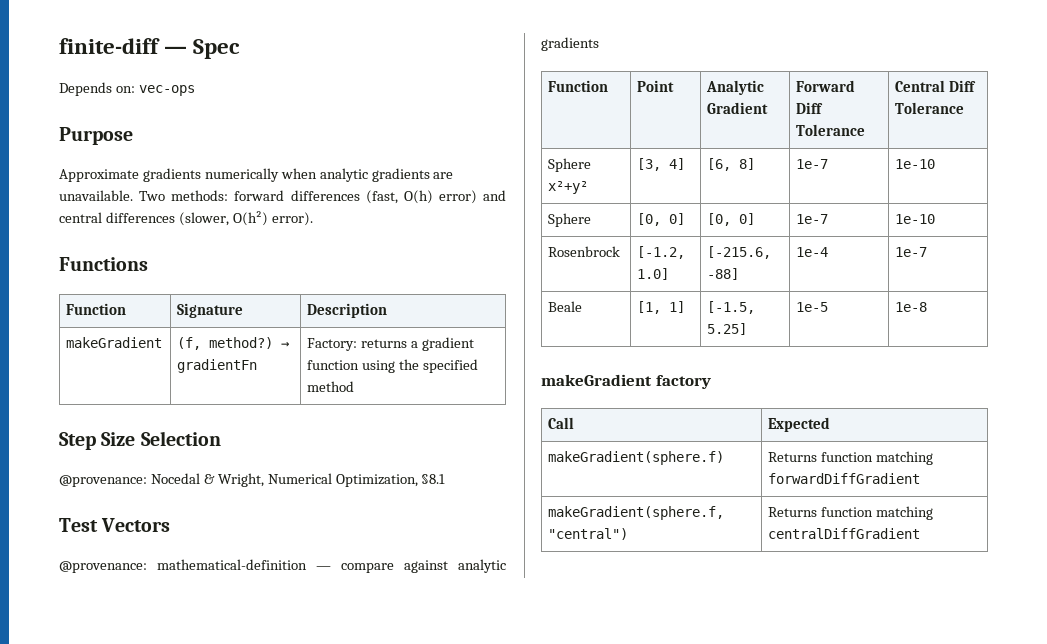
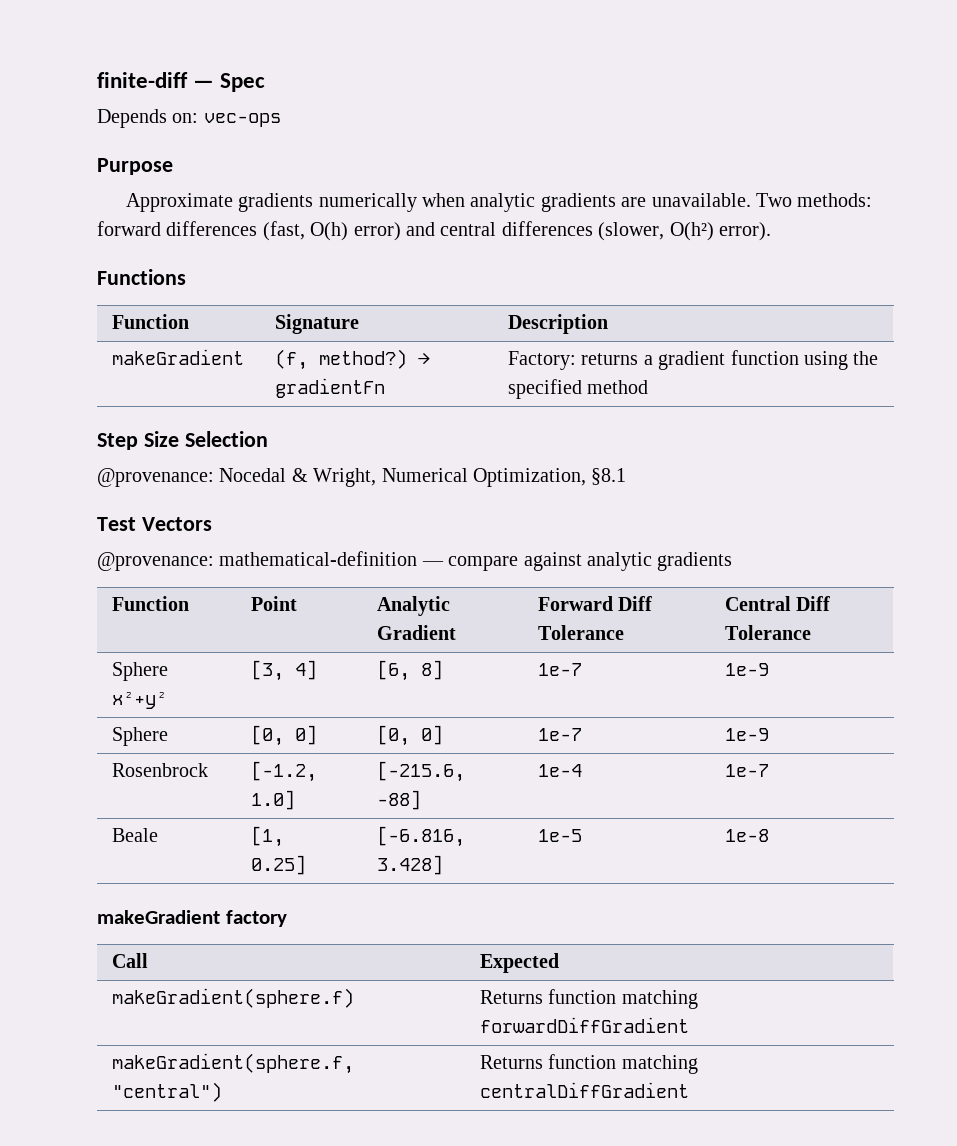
- Sphere x²+y² | [3, 4] | [6, 8] | 1e-7 | 1e-10
+ Sphere x²+y² | [3, 4] | [6, 8] | 1e-7 | 1e-9
- Sphere | [0, 0] | [0, 0] | 1e-7 | 1e-10
+ Sphere | [0, 0] | [0, 0] | 1e-7 | 1e-9
- Beale | [1, 1] | [-1.5, 5.25] | 1e-5 | 1e-8
+ Beale | [1, 0.25] | [-6.816, 3.428] | 1e-5 | 1e-8

